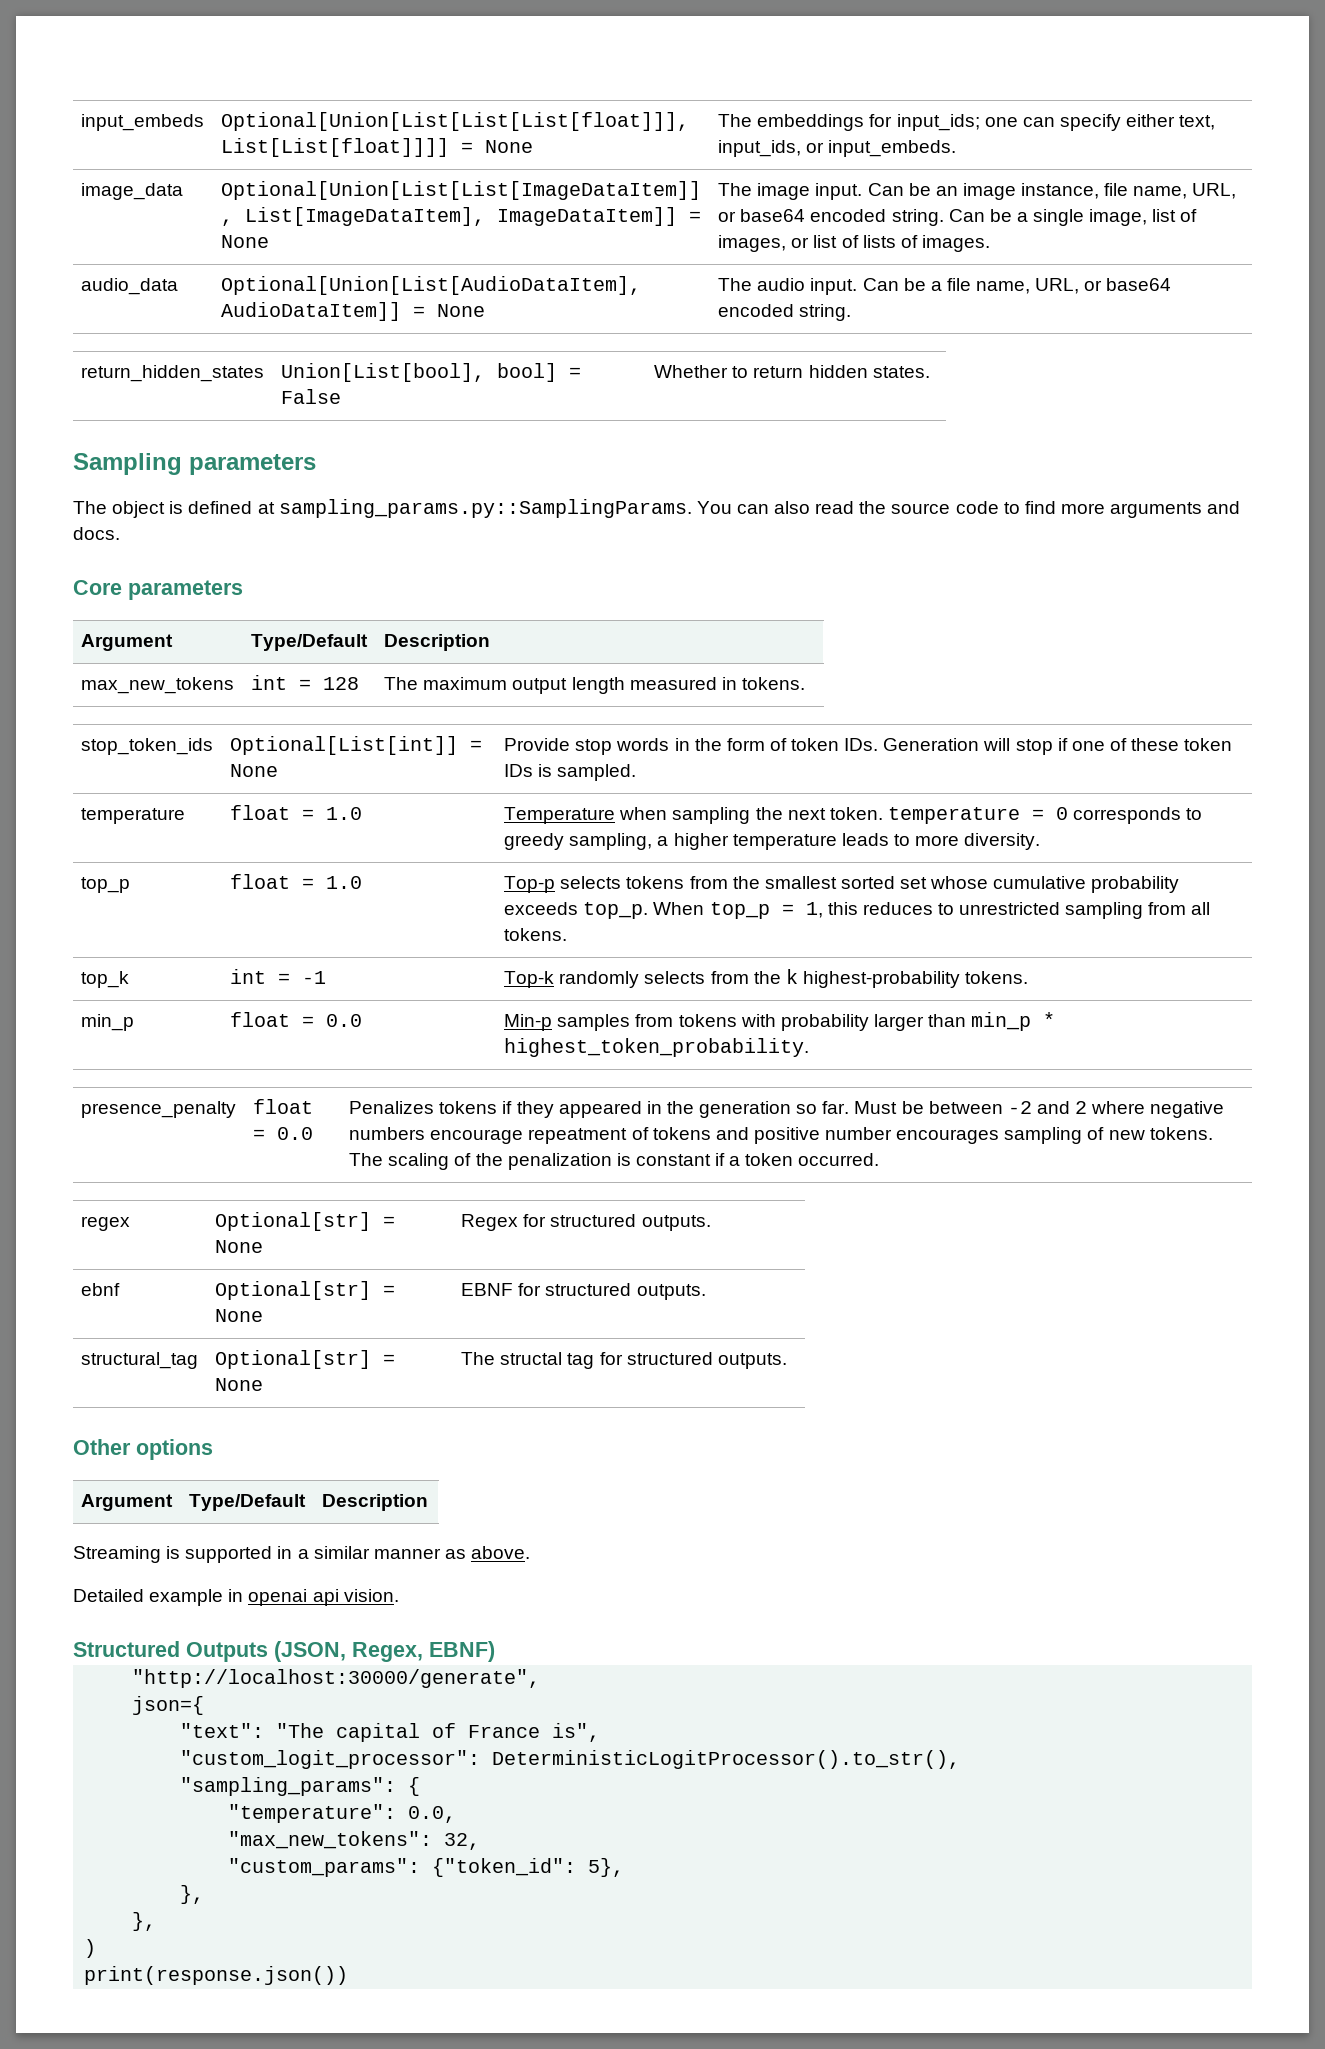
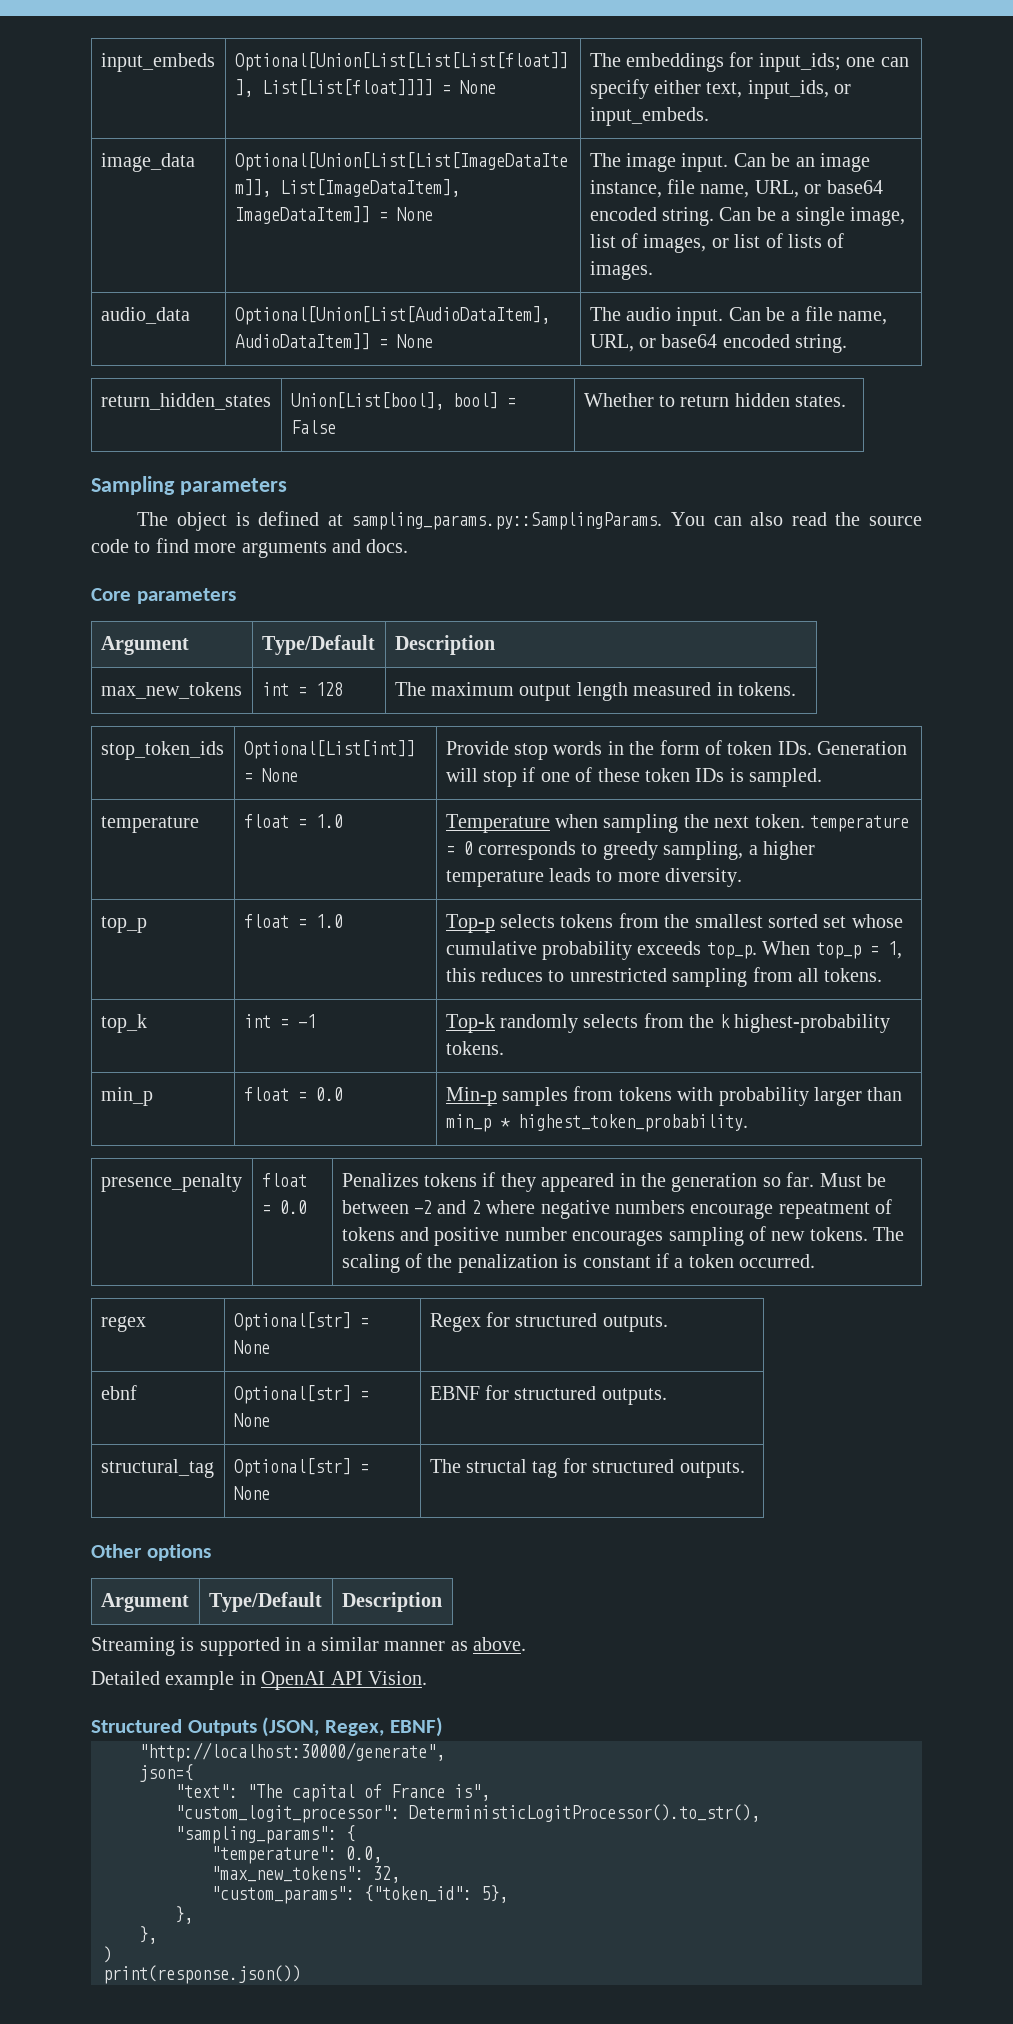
- Detailed example in openai api vision.
+ Detailed example in OpenAI API Vision.

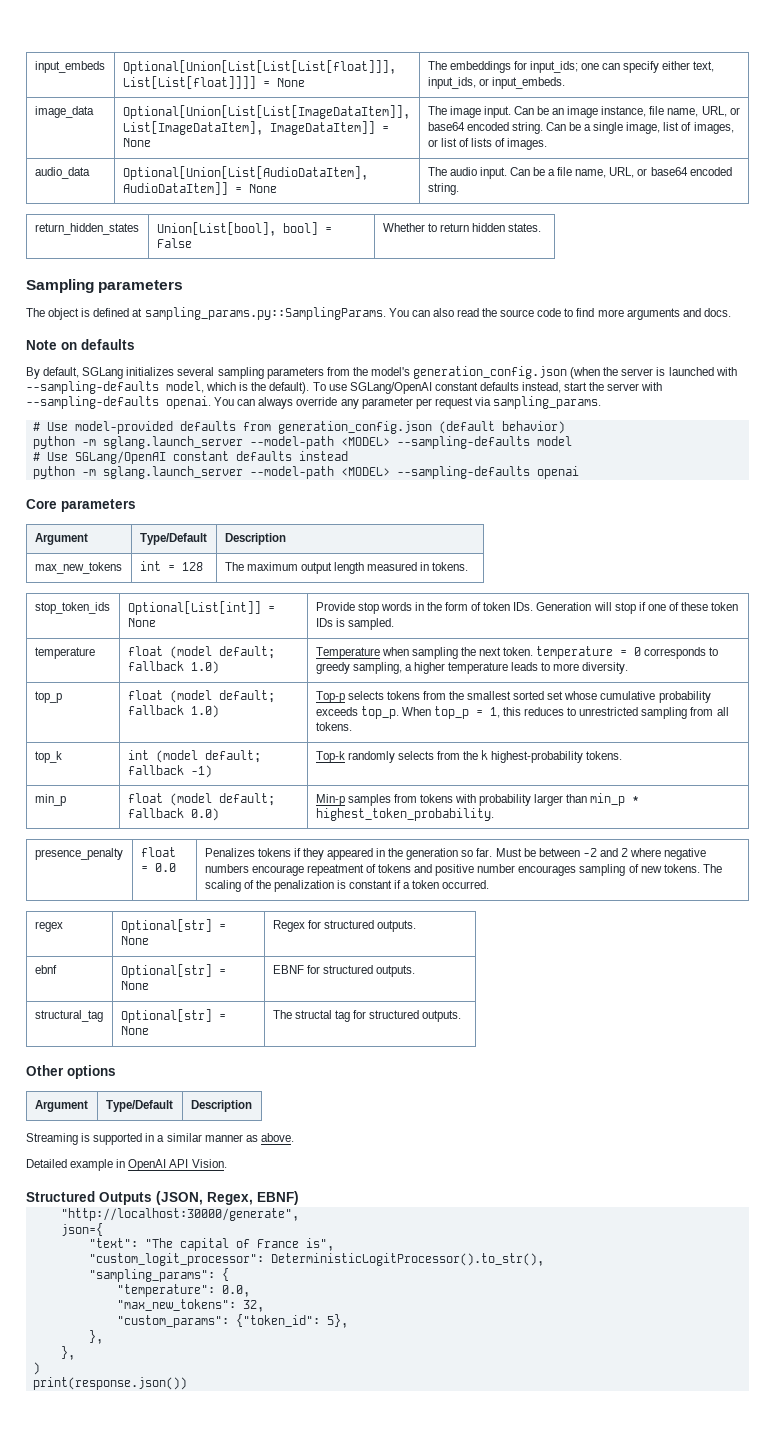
+ Note on defaults
+ By default, SGLang initializes several sampling parameters from the model's generation_config.json (when the server is launched with --sampling-defaults model, which is the default). To use SGLang/OpenAI constant defaults instead, start the server with --sampling-defaults openai. You can always override any parameter per request via sampling_params.
+ # Use model-provided defaults from generation_config.json (default behavior)
+ python -m sglang.launch_server --model-path <MODEL> --sampling-defaults model
+ # Use SGLang/OpenAI constant defaults instead
+ python -m sglang.launch_server --model-path <MODEL> --sampling-defaults openai
- temperature | float = 1.0 | Temperature when sampling the next token. temperature = 0 corresponds to greedy sampling, a higher temperature leads to more diversity.
+ temperature | float (model default; fallback 1.0) | Temperature when sampling the next token. temperature = 0 corresponds to greedy sampling, a higher temperature leads to more diversity.
- top_p | float = 1.0 | Top-p selects tokens from the smallest sorted set whose cumulative probability exceeds top_p. When top_p = 1, this reduces to unrestricted sampling from all tokens.
+ top_p | float (model default; fallback 1.0) | Top-p selects tokens from the smallest sorted set whose cumulative probability exceeds top_p. When top_p = 1, this reduces to unrestricted sampling from all tokens.
- top_k | int = -1 | Top-k randomly selects from the k highest-probability tokens.
+ top_k | int (model default; fallback -1) | Top-k randomly selects from the k highest-probability tokens.
- min_p | float = 0.0 | Min-p samples from tokens with probability larger than min_p * highest_token_probability.
+ min_p | float (model default; fallback 0.0) | Min-p samples from tokens with probability larger than min_p * highest_token_probability.

